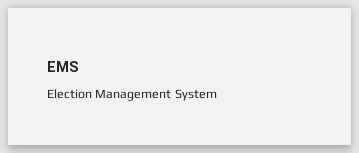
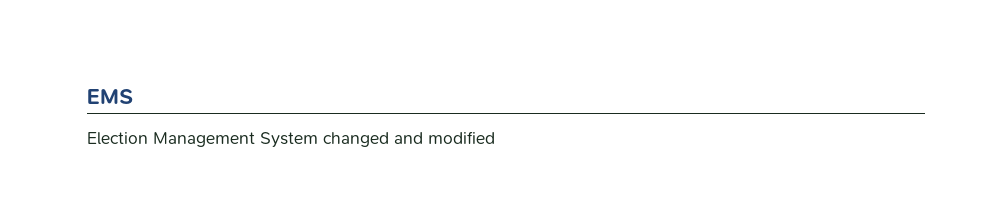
- Election Management System
+ Election Management System changed and modified

